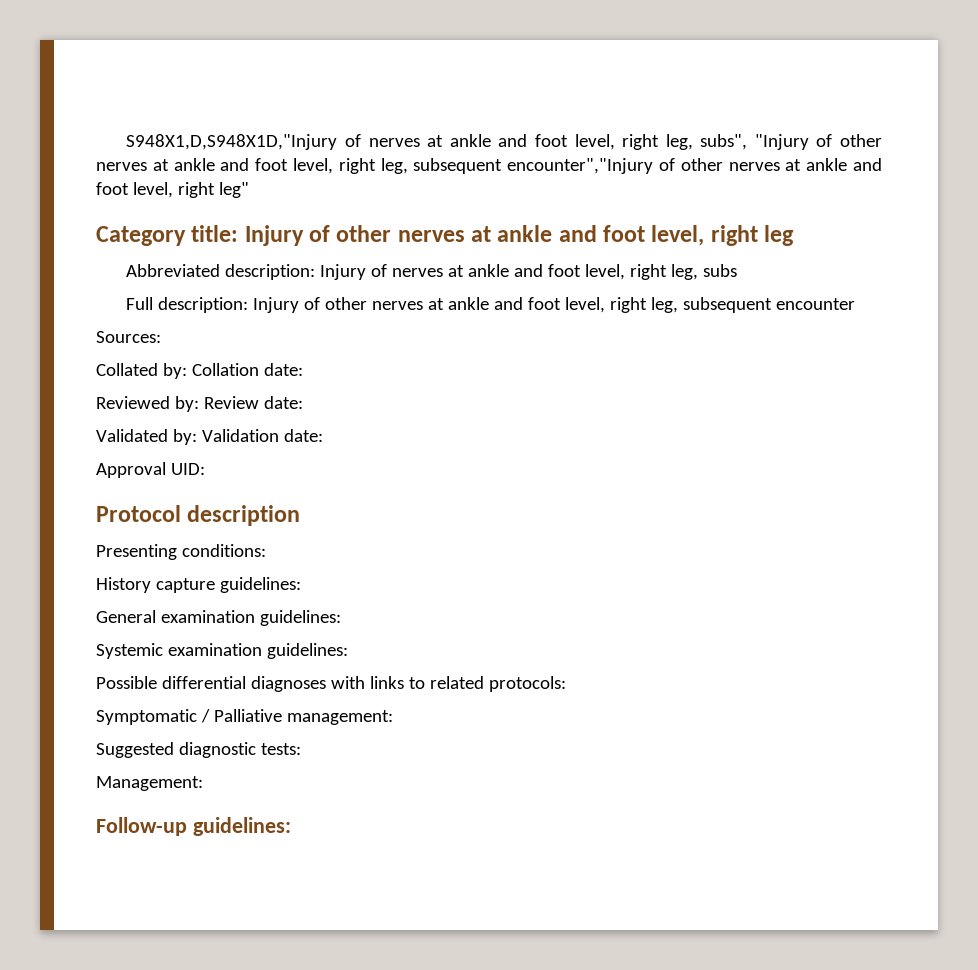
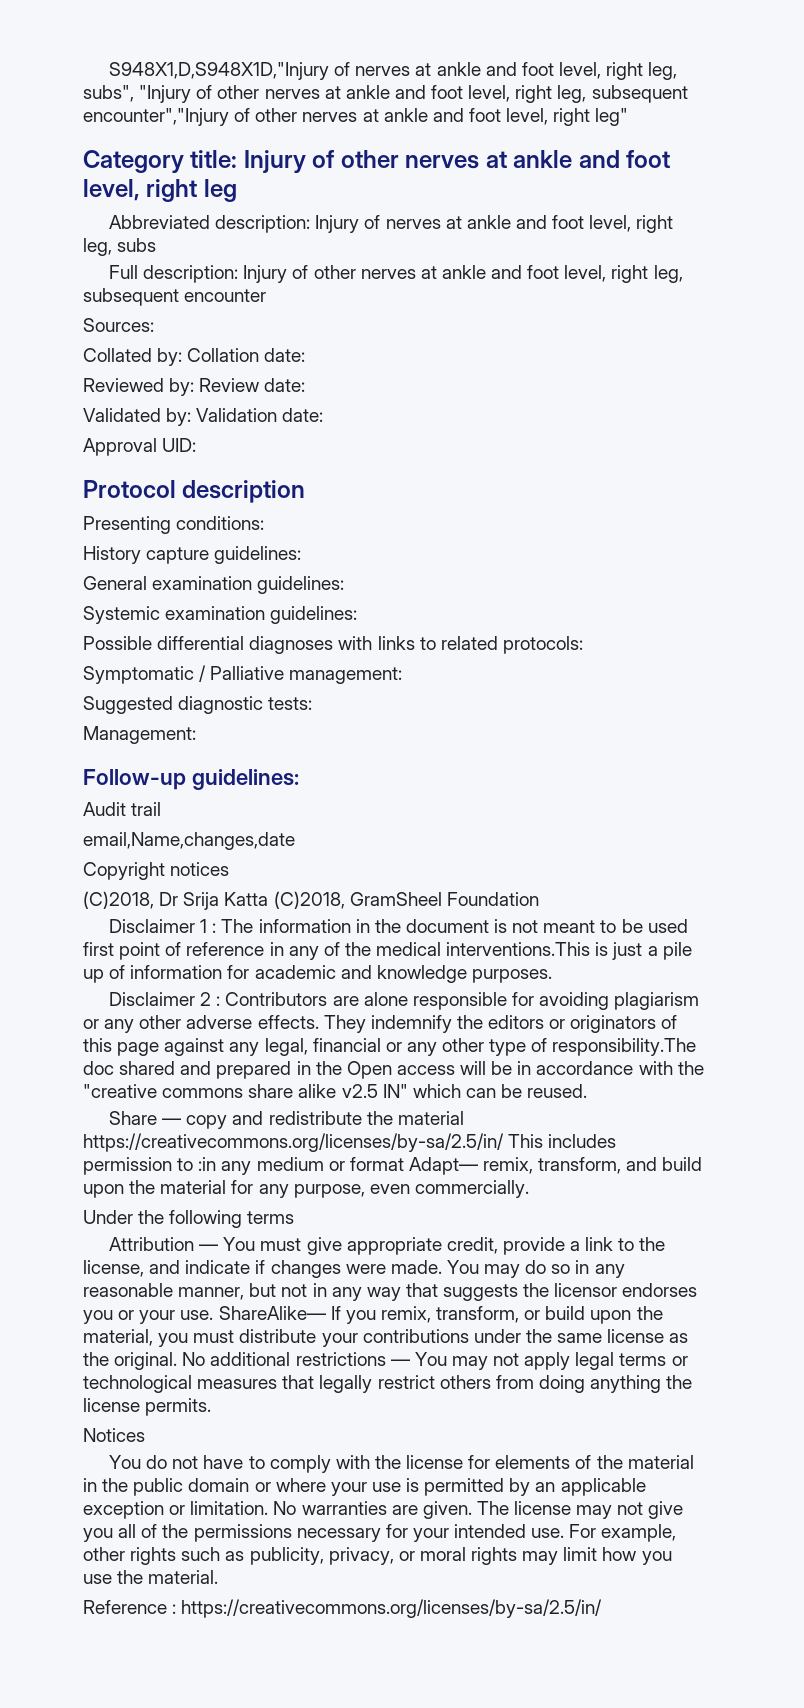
+ Audit trail
+ email,Name,changes,date
+ Copyright notices
+ (C)2018, Dr Srija Katta (C)2018, GramSheel Foundation
+ Disclaimer 1 : The information in the document is not meant to be used first point of reference in any of the medical interventions.This is just a pile up of information for academic and knowledge purposes.
+ Disclaimer 2 : Contributors are alone responsible for avoiding plagiarism or any other adverse effects. They indemnify the editors or originators of this page against any legal, financial or any other type of responsibility.The doc shared and prepared in the Open access will be in accordance with the "creative commons share alike v2.5 IN" which can be reused.
+ Share — copy and redistribute the material https://creativecommons.org/licenses/by-sa/2.5/in/ This includes permission to :in any medium or format Adapt— remix, transform, and build upon the material for any purpose, even commercially.
+ Under the following terms
+ Attribution — You must give appropriate credit, provide a link to the license, and indicate if changes were made. You may do so in any reasonable manner, but not in any way that suggests the licensor endorses you or your use. ShareAlike— If you remix, transform, or build upon the material, you must distribute your contributions under the same license as the original. No additional restrictions — You may not apply legal terms or technological measures that legally restrict others from doing anything the license permits.
+ Notices
+ You do not have to comply with the license for elements of the material in the public domain or where your use is permitted by an applicable exception or limitation. No warranties are given. The license may not give you all of the permissions necessary for your intended use. For example, other rights such as publicity, privacy, or moral rights may limit how you use the material.
+ Reference : https://creativecommons.org/licenses/by-sa/2.5/in/

